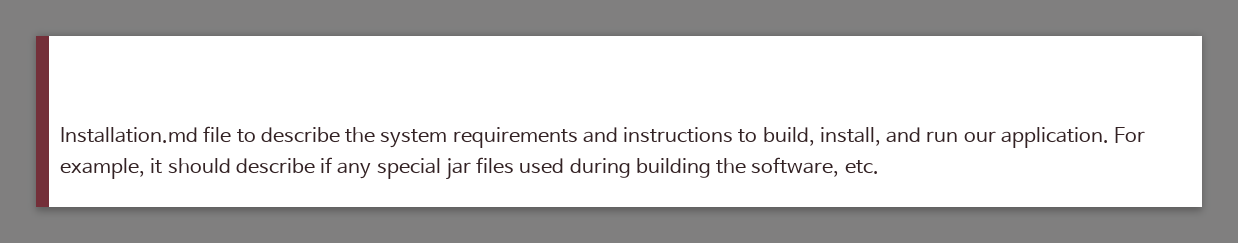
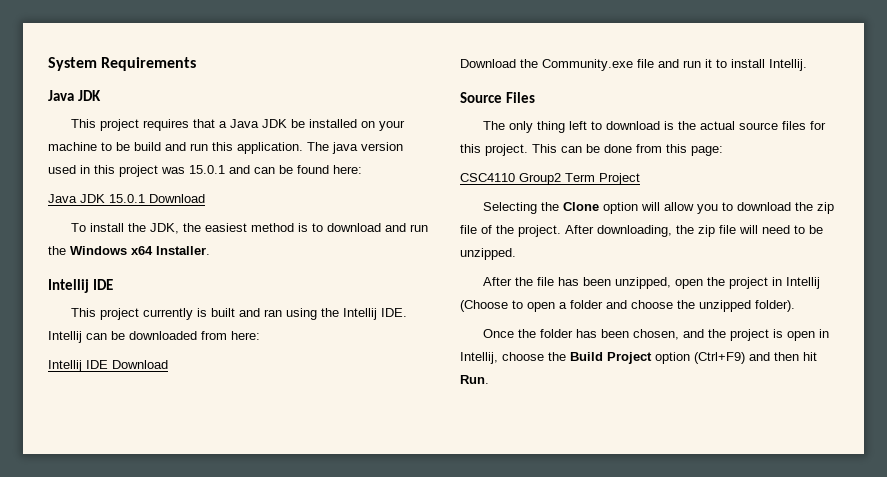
- Installation.md file to describe the system requirements and instructions to build, install, and run our application. For example, it should describe if any special jar files used during building the software, etc.
+ System Requirements
+ Java JDK
+ This project requires that a Java JDK be installed on your machine to be build and run this application. The java version used in this project was 15.0.1 and can be found here:
+ Java JDK 15.0.1 Download
+ To install the JDK, the easiest method is to download and run the Windows x64 Installer.
+ Intellij IDE
+ This project currently is built and ran using the Intellij IDE. Intellij can be downloaded from here:
+ Intellij IDE Download
+ Download the Community.exe file and run it to install Intellij.
+ Source Files
+ The only thing left to download is the actual source files for this project. This can be done from this page:
+ CSC4110 Group2 Term Project
+ Selecting the Clone option will allow you to download the zip file of the project. After downloading, the zip file will need to be unzipped.
+ After the file has been unzipped, open the project in Intellij (Choose to open a folder and choose the unzipped folder).
+ Once the folder has been chosen, and the project is open in Intellij, choose the Build Project option (Ctrl+F9) and then hit Run.

